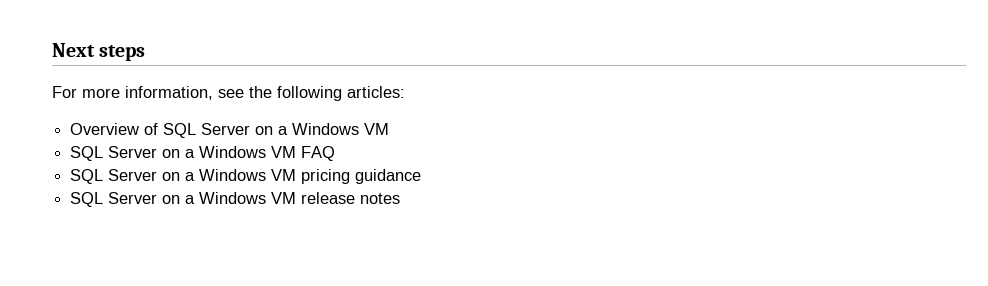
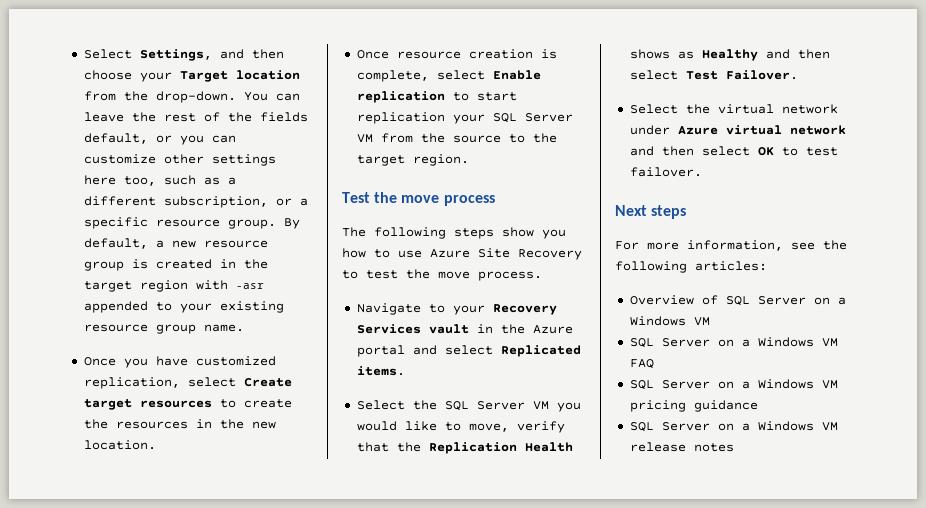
+ Select Settings, and then choose your Target location from the drop-down. You can leave the rest of the fields default, or you can customize other settings here too, such as a different subscription, or a specific resource group. By default, a new resource group is created in the target region with -asr appended to your existing resource group name.
+ Once you have customized replication, select Create target resources to create the resources in the new location.
+ Once resource creation is complete, select Enable replication to start replication your SQL Server VM from the source to the target region.
+ Test the move process
+ The following steps show you how to use Azure Site Recovery to test the move process.
+ Navigate to your Recovery Services vault in the Azure portal and select Replicated items.
+ Select the SQL Server VM you would like to move, verify that the Replication Health shows as Healthy and then select Test Failover.
+ Select the virtual network under Azure virtual network and then select OK to test failover.

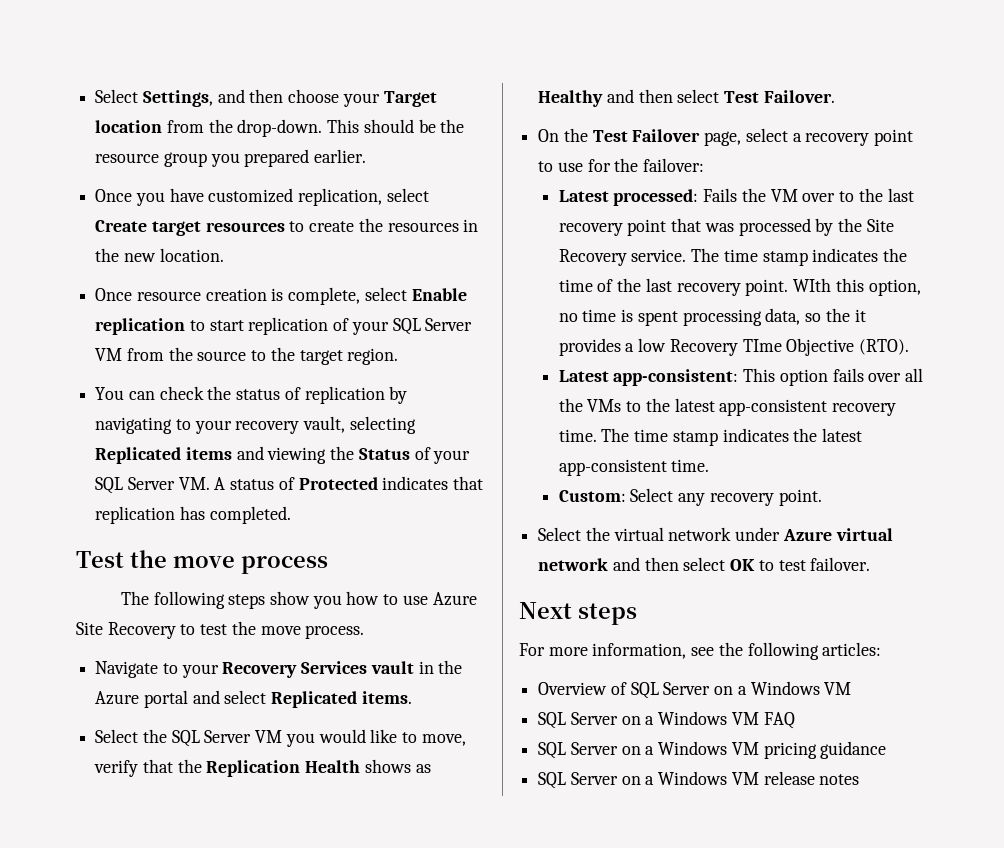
- You can leave the rest of the fields default, or you can customize other settings here too, such as a different subscription, or a specific resource group. By default, a new resource group is created in the target region with -asr appended to your existing resource group name.
+ This should be the resource group you prepared earlier.
- Once resource creation is complete, select Enable replication to start replication your SQL Server VM from the source to the target region.
+ Once resource creation is complete, select Enable replication to start replication of your SQL Server VM from the source to the target region.
+ You can check the status of replication by navigating to your recovery vault, selecting Replicated items and viewing the Status of your SQL Server VM. A status of Protected indicates that replication has completed.
+ On the Test Failover page, select a recovery point to use for the failover:
+ Latest processed: Fails the VM over to the last recovery point that was processed by the Site Recovery service. The time stamp indicates the time of the last recovery point. WIth this option, no time is spent processing data, so the it provides a low Recovery TIme Objective (RTO).
+ Latest app-consistent: This option fails over all the VMs to the latest app-consistent recovery time. The time stamp indicates the latest app-consistent time.
+ Custom: Select any recovery point.

